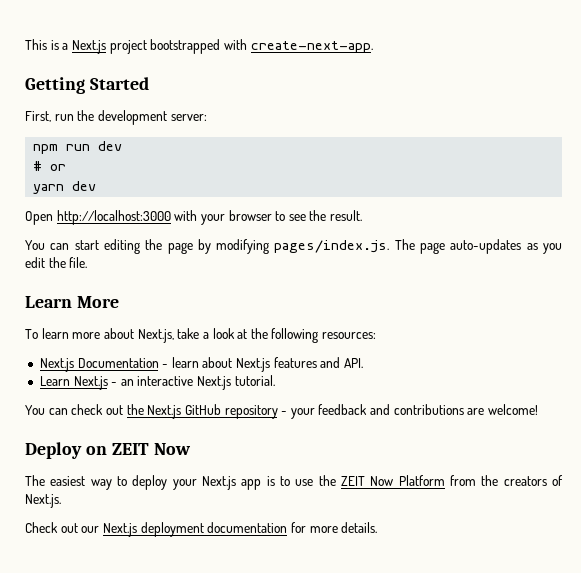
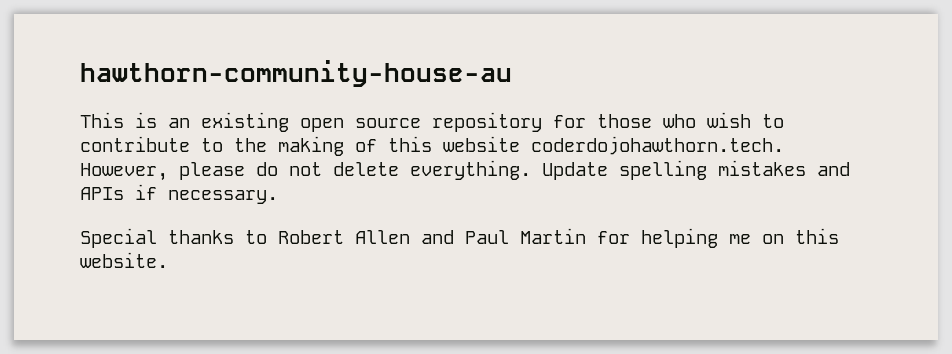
+ hawthorn-community-house-au
- This is a Next.js project bootstrapped with create-next-app.
- Getting Started
- First, run the development server:
- npm run dev
- # or
- yarn dev
- Open http://localhost:3000 with your browser to see the result.
- You can start editing the page by modifying pages/index.js. The page auto-updates as you edit the file.
- Learn More
- To learn more about Next.js, take a look at the following resources:
- Next.js Documentation - learn about Next.js features and API.
- Learn Next.js - an interactive Next.js tutorial.
- You can check out the Next.js GitHub repository - your feedback and contributions are welcome!
- Deploy on ZEIT Now
- The easiest way to deploy your Next.js app is to use the ZEIT Now Platform from the creators of Next.js.
- Check out our Next.js deployment documentation for more details.
+ This is an existing open source repository for those who wish to contribute to the making of this website coderdojohawthorn.tech. However, please do not delete everything. Update spelling mistakes and APIs if necessary.
+ Special thanks to Robert Allen and Paul Martin for helping me on this website.

